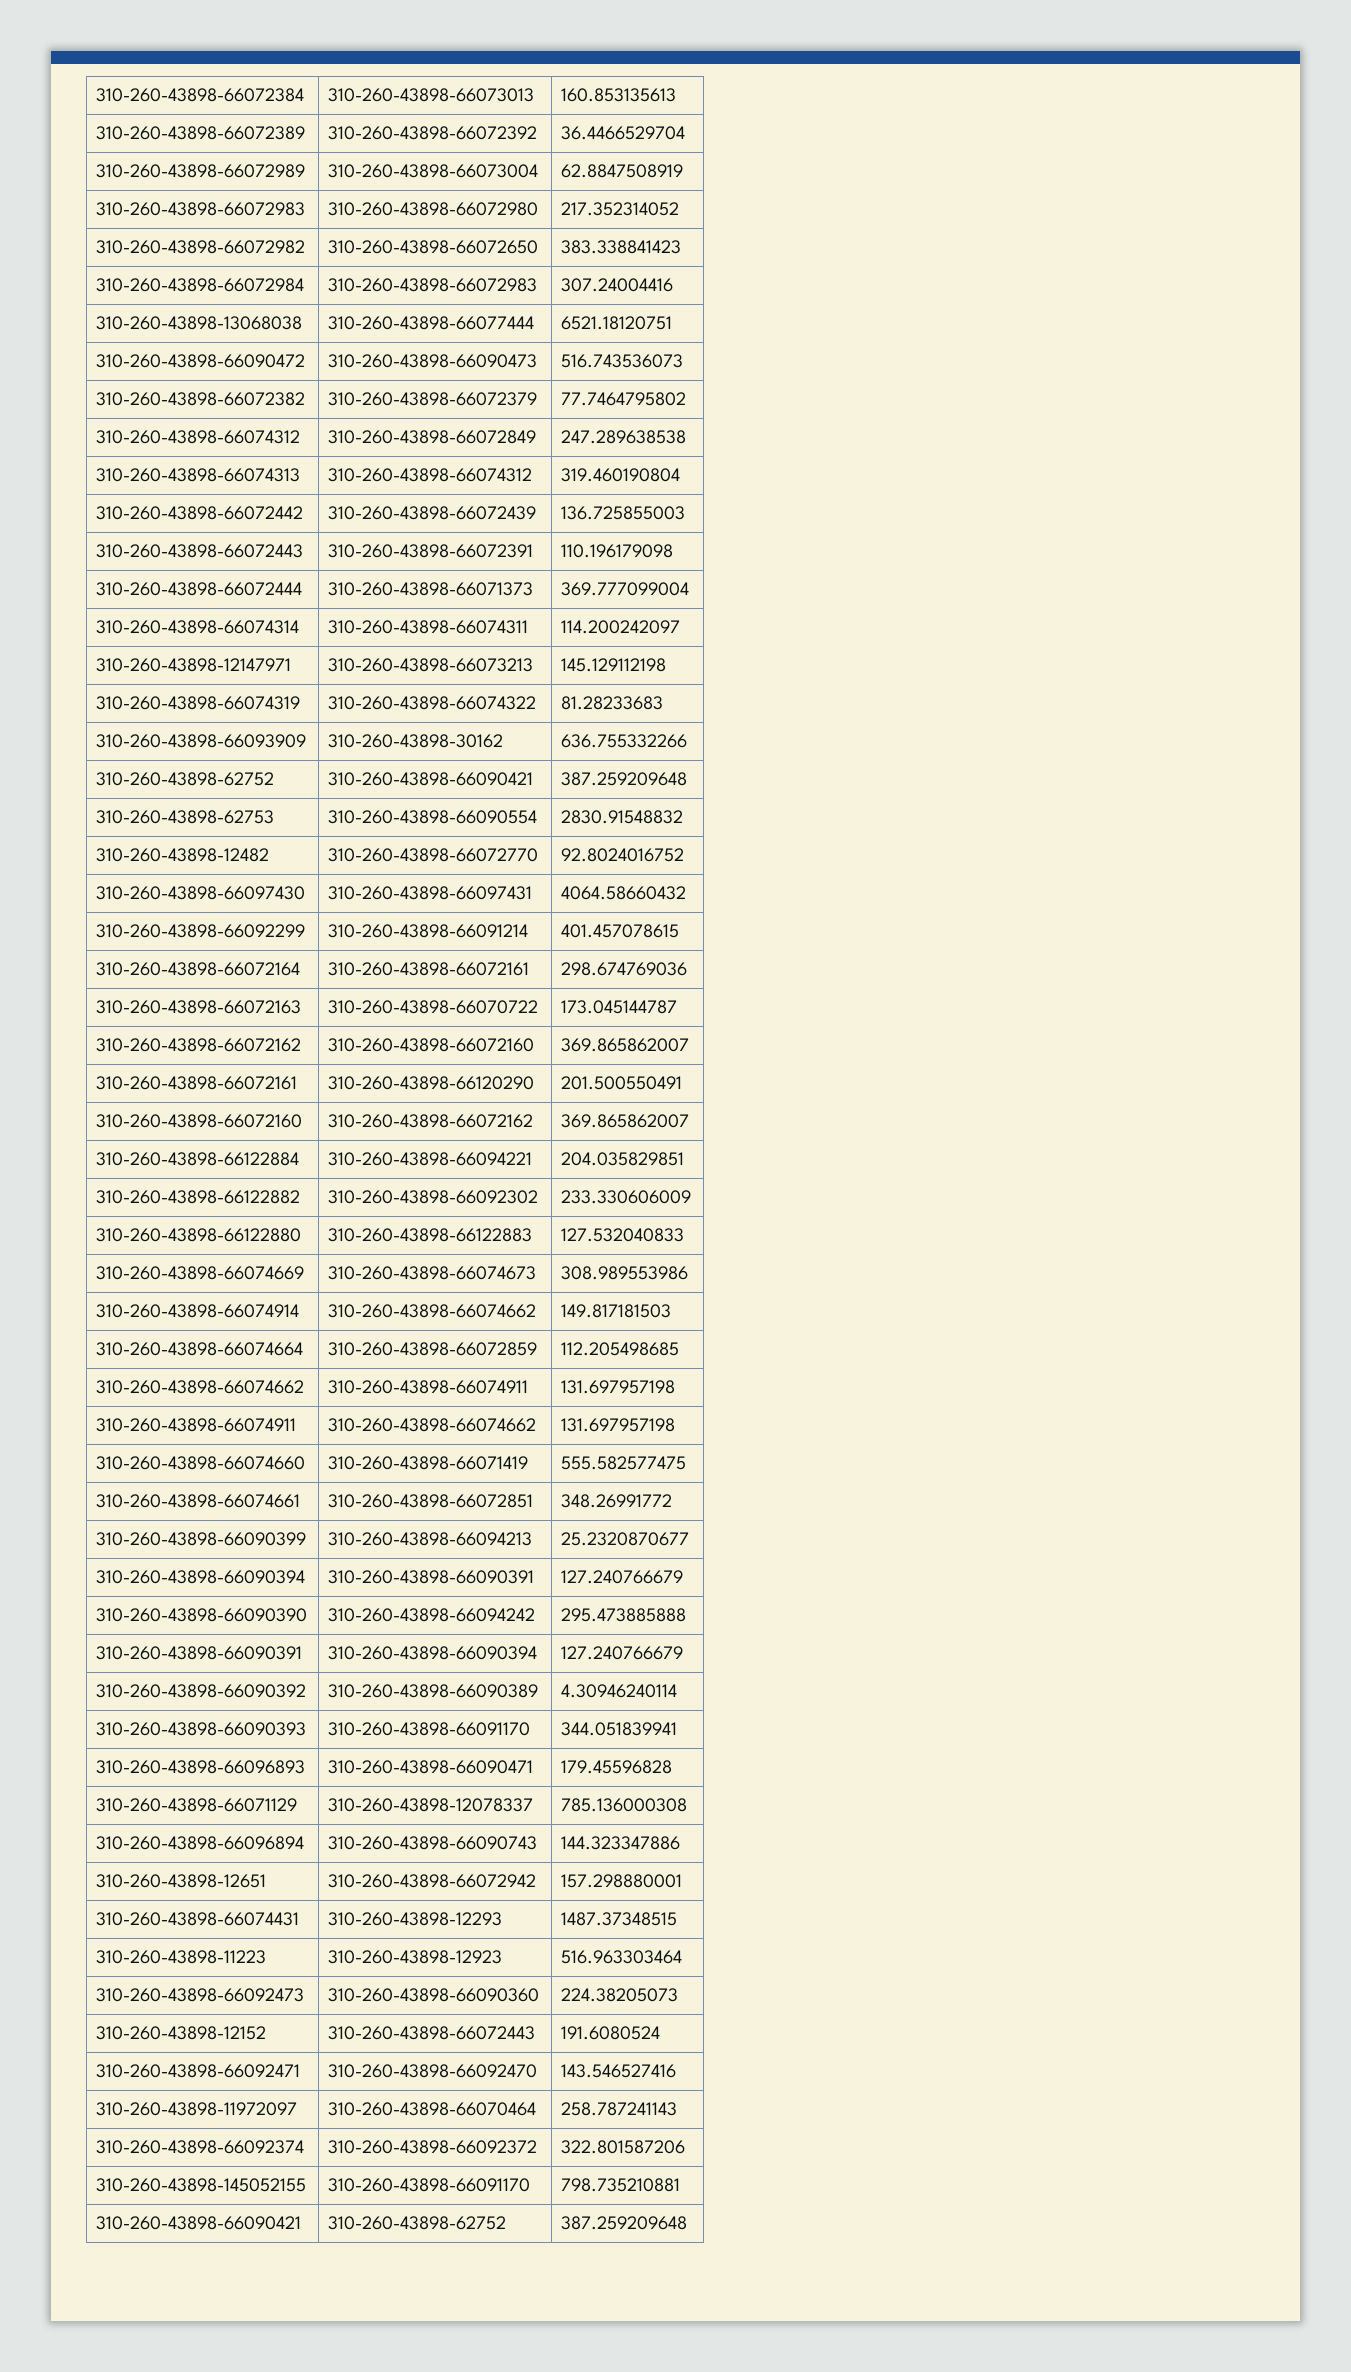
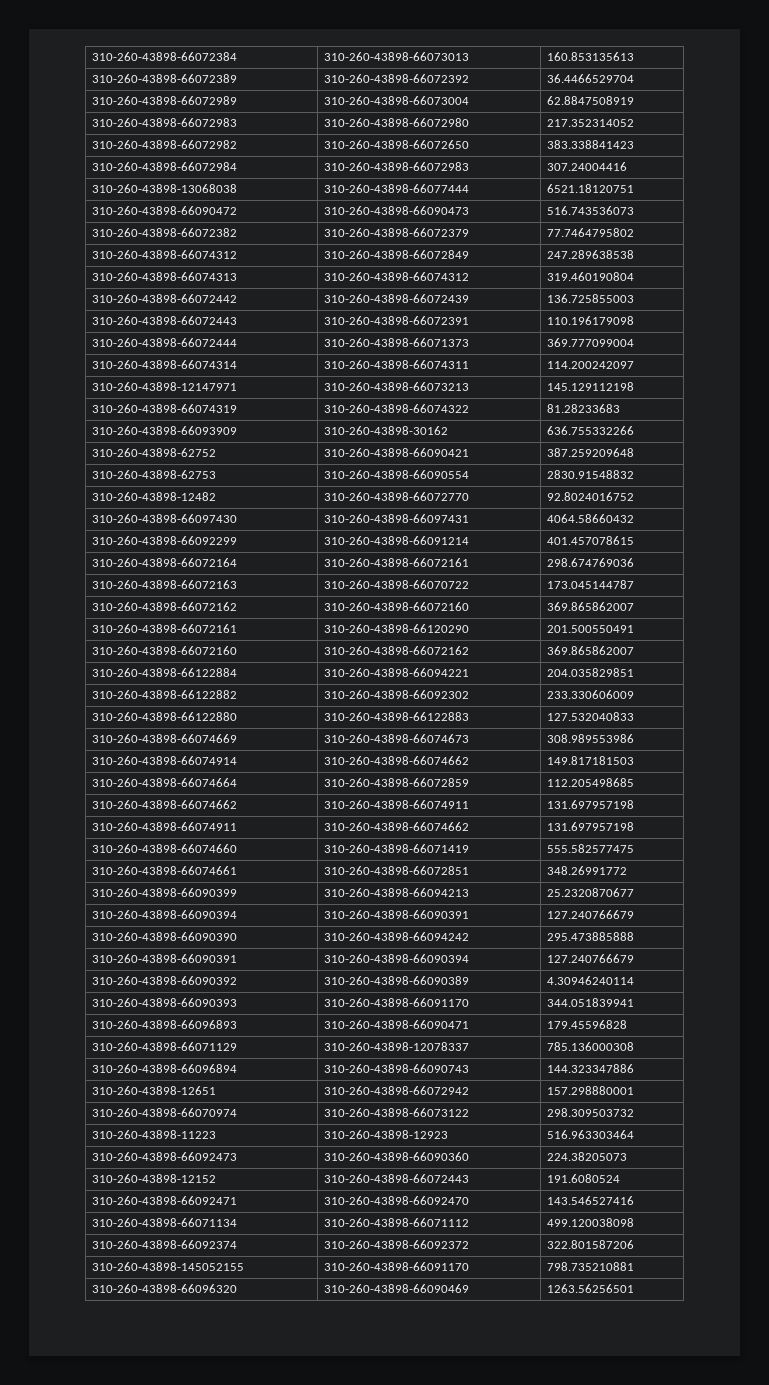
- 310-260-43898-66074431 | 310-260-43898-12293 | 1487.37348515
+ 310-260-43898-66070974 | 310-260-43898-66073122 | 298.309503732
- 310-260-43898-11972097 | 310-260-43898-66070464 | 258.787241143
+ 310-260-43898-66071134 | 310-260-43898-66071112 | 499.120038098
- 310-260-43898-66090421 | 310-260-43898-62752 | 387.259209648
+ 310-260-43898-66096320 | 310-260-43898-66090469 | 1263.56256501

